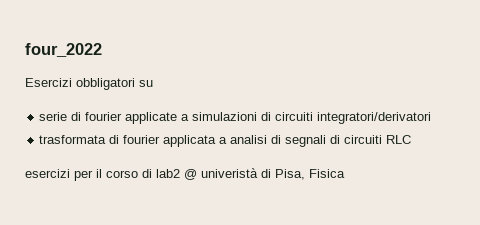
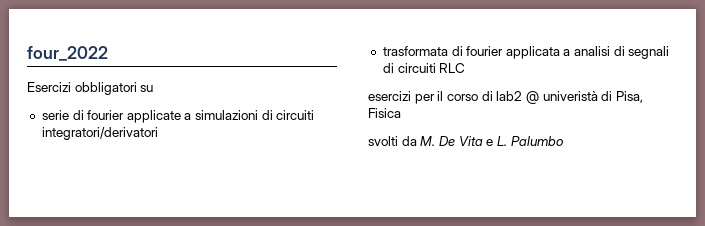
+ svolti da M. De Vita e L. Palumbo

